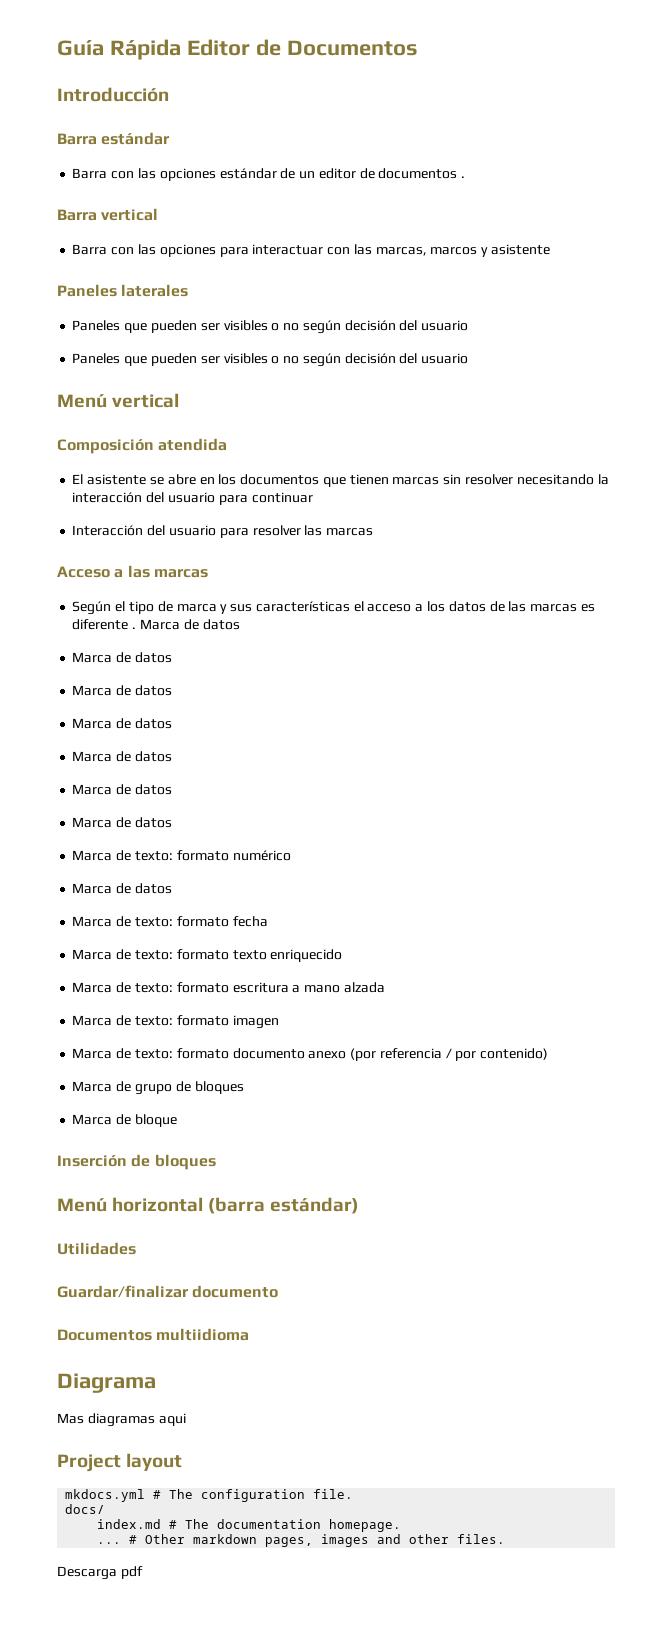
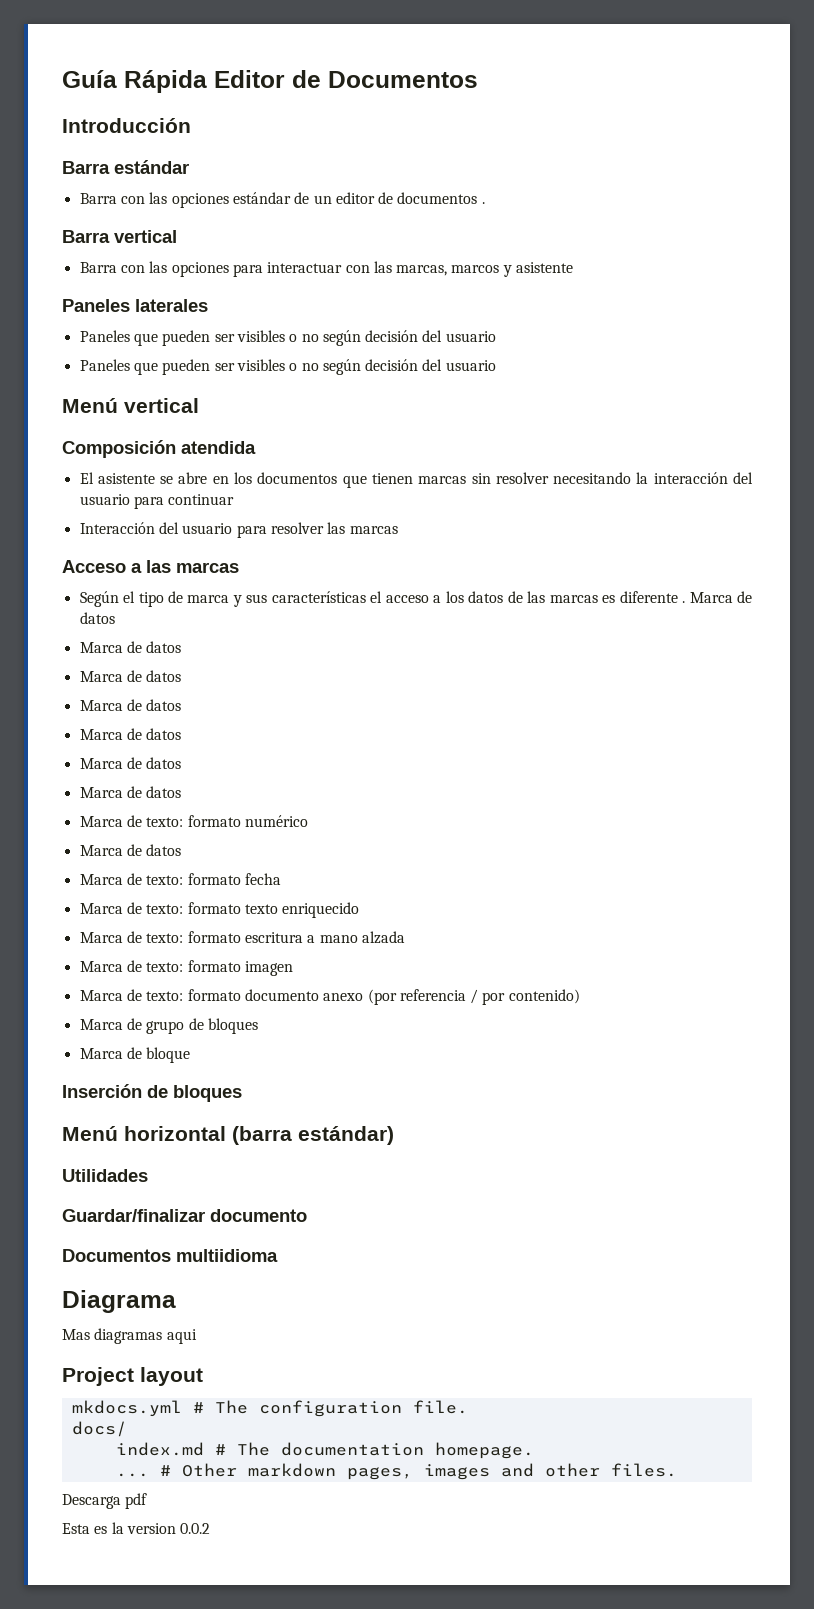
+ Esta es la version 0.0.2

